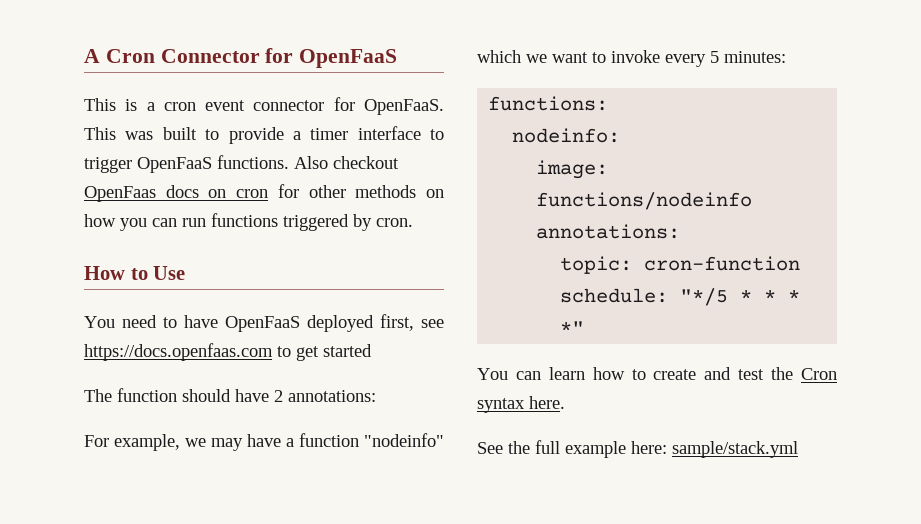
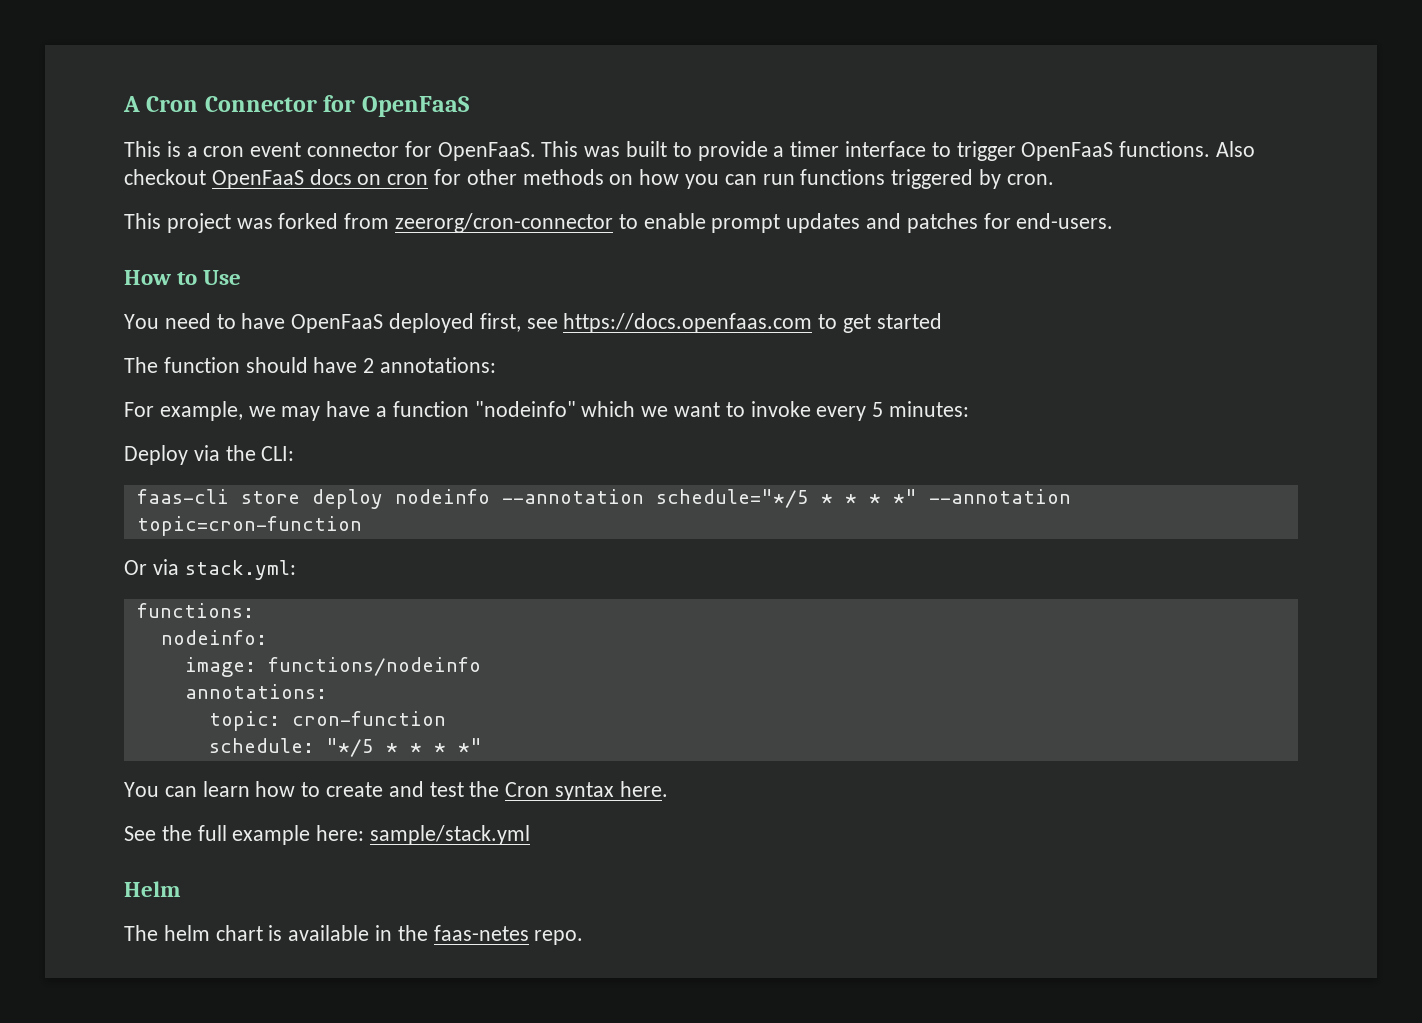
- Also checkout OpenFaas docs on cron for other methods on how you can run functions triggered by cron.
+ Also checkout OpenFaaS docs on cron for other methods on how you can run functions triggered by cron.
+ This project was forked from zeerorg/cron-connector to enable prompt updates and patches for end-users.
+ Deploy via the CLI:
+ faas-cli store deploy nodeinfo --annotation schedule="*/5 * * * *" --annotation topic=cron-function
+ Or via stack.yml:
+ Helm
+ The helm chart is available in the faas-netes repo.

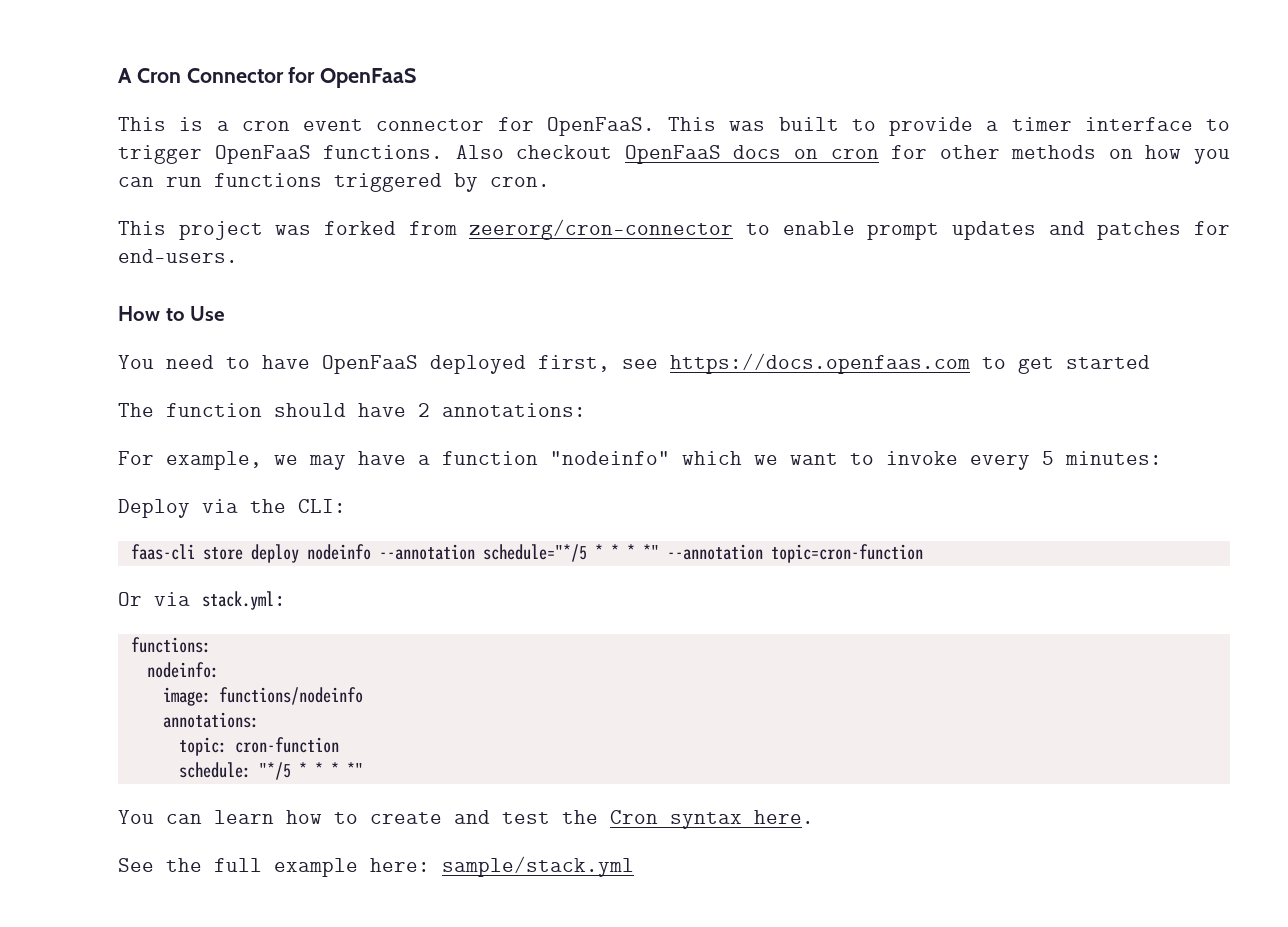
- Helm
- The helm chart is available in the faas-netes repo.

